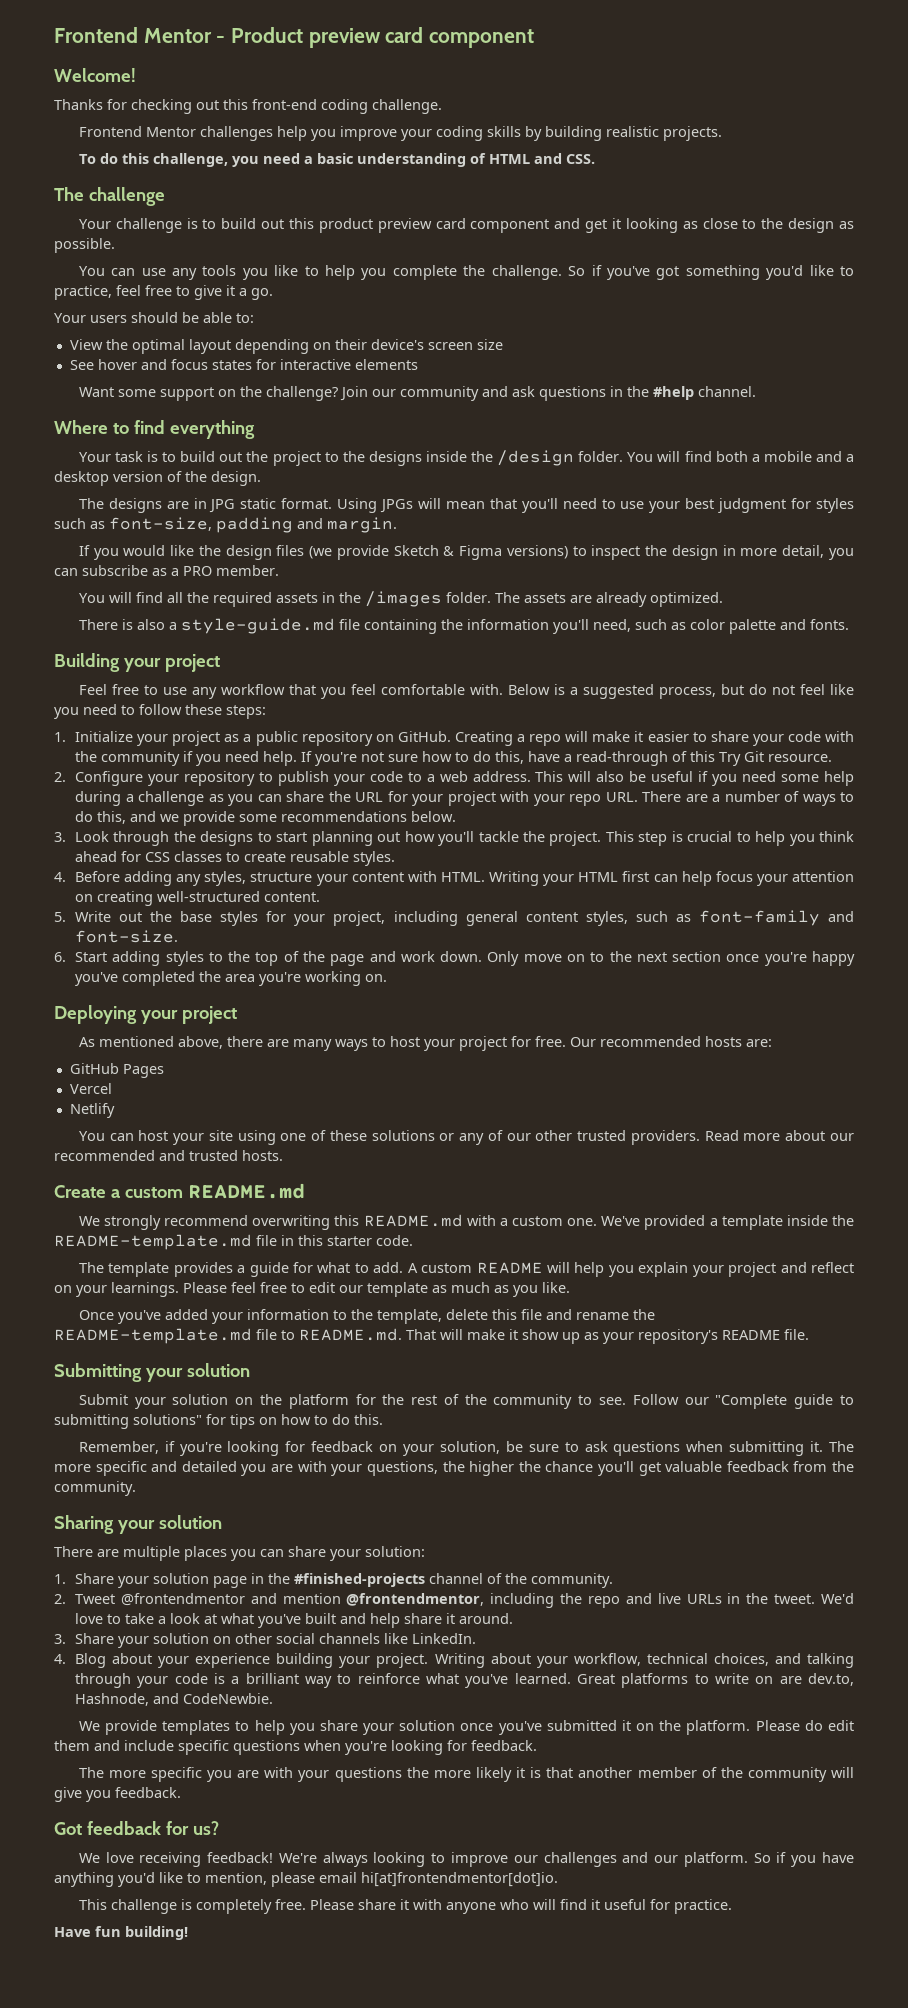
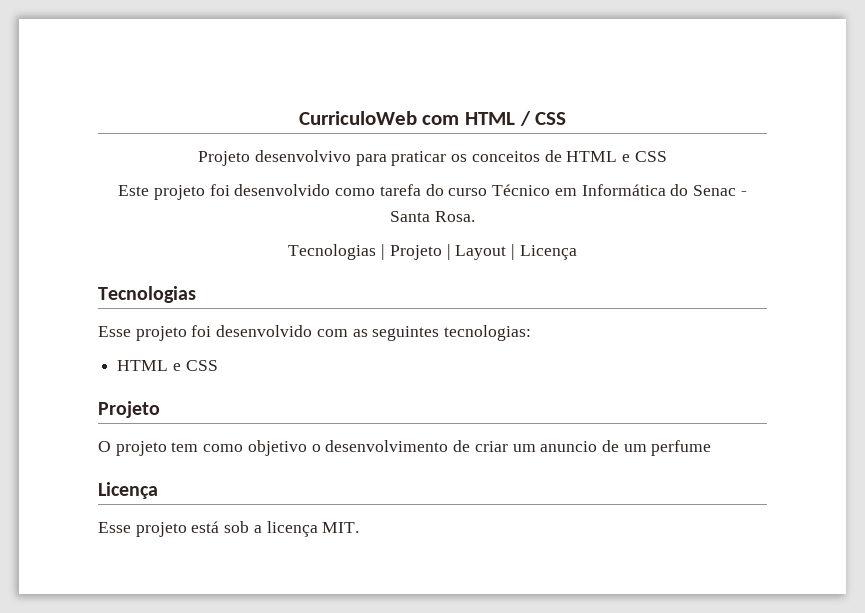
- Frontend Mentor - Product preview card component
- Welcome!
- Thanks for checking out this front-end coding challenge.
- Frontend Mentor challenges help you improve your coding skills by building realistic projects.
- To do this challenge, you need a basic understanding of HTML and CSS.
- The challenge
- Your challenge is to build out this product preview card component and get it looking as close to the design as possible.
- You can use any tools you like to help you complete the challenge. So if you've got something you'd like to practice, feel free to give it a go.
- Your users should be able to:
- View the optimal layout depending on their device's screen size
- See hover and focus states for interactive elements
- Want some support on the challenge? Join our community and ask questions in the #help channel.
- Where to find everything
- Your task is to build out the project to the designs inside the /design folder. You will find both a mobile and a desktop version of the design.
- The designs are in JPG static format. Using JPGs will mean that you'll need to use your best judgment for styles such as font-size, padding and margin.
- If you would like the design files (we provide Sketch & Figma versions) to inspect the design in more detail, you can subscribe as a PRO member.
- You will find all the required assets in the /images folder. The assets are already optimized.
- There is also a style-guide.md file containing the information you'll need, such as color palette and fonts.
- Building your project
- Feel free to use any workflow that you feel comfortable with. Below is a suggested process, but do not feel like you need to follow these steps:
- 1. Initialize your project as a public repository on GitHub. Creating a repo will make it easier to share your code with the community if you need help. If you're not sure how to do this, have a read-through of this Try Git resource.
- 2. Configure your repository to publish your code to a web address. This will also be useful if you need some help during a challenge as you can share the URL for your project with your repo URL. There are a number of ways to do this, and we provide some recommendations below.
- 3. Look through the designs to start planning out how you'll tackle the project. This step is crucial to help you think ahead for CSS classes to create reusable styles.
- 4. Before adding any styles, structure your content with HTML. Writing your HTML first can help focus your attention on creating well-structured content.
- 5. Write out the base styles for your project, including general content styles, such as font-family and font-size.
- 6. Start adding styles to the top of the page and work down. Only move on to the next section once you're happy you've completed the area you're working on.
- Deploying your project
- As mentioned above, there are many ways to host your project for free. Our recommended hosts are:
- GitHub Pages
- Vercel
- Netlify
- You can host your site using one of these solutions or any of our other trusted providers. Read more about our recommended and trusted hosts.
- Create a custom README.md
- We strongly recommend overwriting this README.md with a custom one. We've provided a template inside the README-template.md file in this starter code.
- The template provides a guide for what to add. A custom README will help you explain your project and reflect on your learnings. Please feel free to edit our template as much as you like.
- Once you've added your information to the template, delete this file and rename the README-template.md file to README.md. That will make it show up as your repository's README file.
- Submitting your solution
- Submit your solution on the platform for the rest of the community to see. Follow our "Complete guide to submitting solutions" for tips on how to do this.
- Remember, if you're looking for feedback on your solution, be sure to ask questions when submitting it. The more specific and detailed you are with your questions, the higher the chance you'll get valuable feedback from the community.
- Sharing your solution
- There are multiple places you can share your solution:
- 1. Share your solution page in the #finished-projects channel of the community.
- 2. Tweet @frontendmentor and mention @frontendmentor, including the repo and live URLs in the tweet. We'd love to take a look at what you've built and help share it around.
- 3. Share your solution on other social channels like LinkedIn.
- 4. Blog about your experience building your project. Writing about your workflow, technical choices, and talking through your code is a brilliant way to reinforce what you've learned. Great platforms to write on are dev.to, Hashnode, and CodeNewbie.
- We provide templates to help you share your solution once you've submitted it on the platform. Please do edit them and include specific questions when you're looking for feedback.
- The more specific you are with your questions the more likely it is that another member of the community will give you feedback.
- Got feedback for us?
- We love receiving feedback! We're always looking to improve our challenges and our platform. So if you have anything you'd like to mention, please email hi[at]frontendmentor[dot]io.
- This challenge is completely free. Please share it with anyone who will find it useful for practice.
- Have fun building!
+ CurriculoWeb com HTML / CSS
+ Projeto desenvolvivo para praticar os conceitos de HTML e CSS
+ Este projeto foi desenvolvido como tarefa do curso Técnico em Informática do Senac - Santa Rosa.
+ Tecnologias | Projeto | Layout | Licença
+ Tecnologias
+ Esse projeto foi desenvolvido com as seguintes tecnologias:
+ HTML e CSS
+ Projeto
+ O projeto tem como objetivo o desenvolvimento de criar um anuncio de um perfume
+ Licença
+ Esse projeto está sob a licença MIT.

